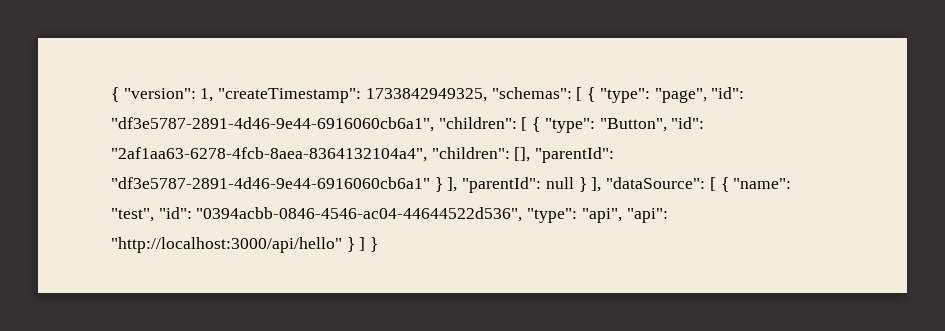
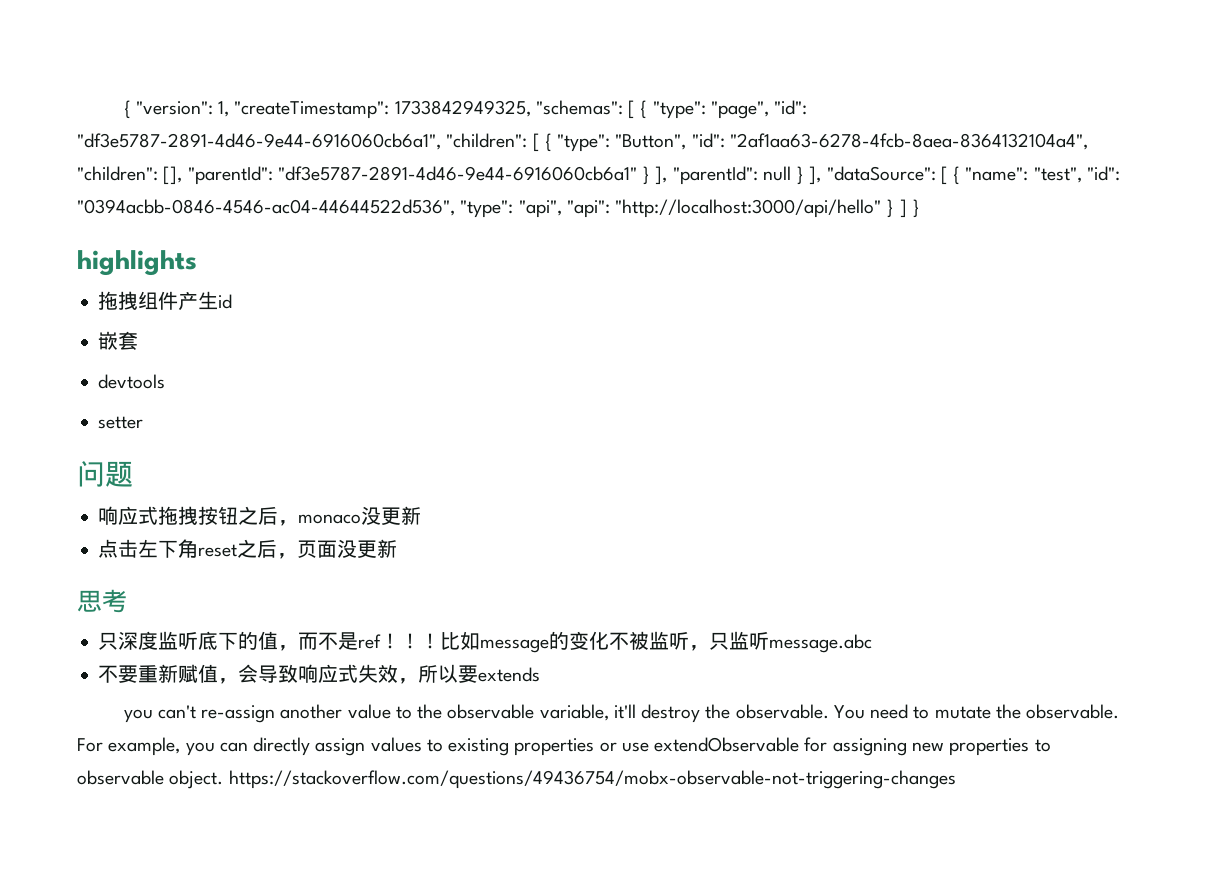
+ highlights
+ 拖拽组件产生id
+ 嵌套
+ devtools
+ setter
+ 问题
+ 响应式拖拽按钮之后，monaco没更新
+ 点击左下角reset之后，页面没更新
+ 思考
+ 只深度监听底下的值，而不是ref！！！比如message的变化不被监听，只监听message.abc
+ 不要重新赋值，会导致响应式失效，所以要extends
+ you can't re-assign another value to the observable variable, it'll destroy the observable. You need to mutate the observable. For example, you can directly assign values to existing properties or use extendObservable for assigning new properties to observable object. https://stackoverflow.com/questions/49436754/mobx-observable-not-triggering-changes

